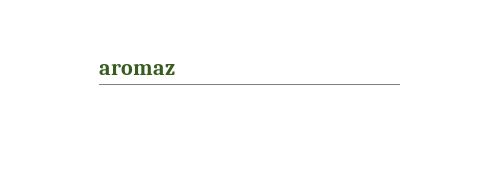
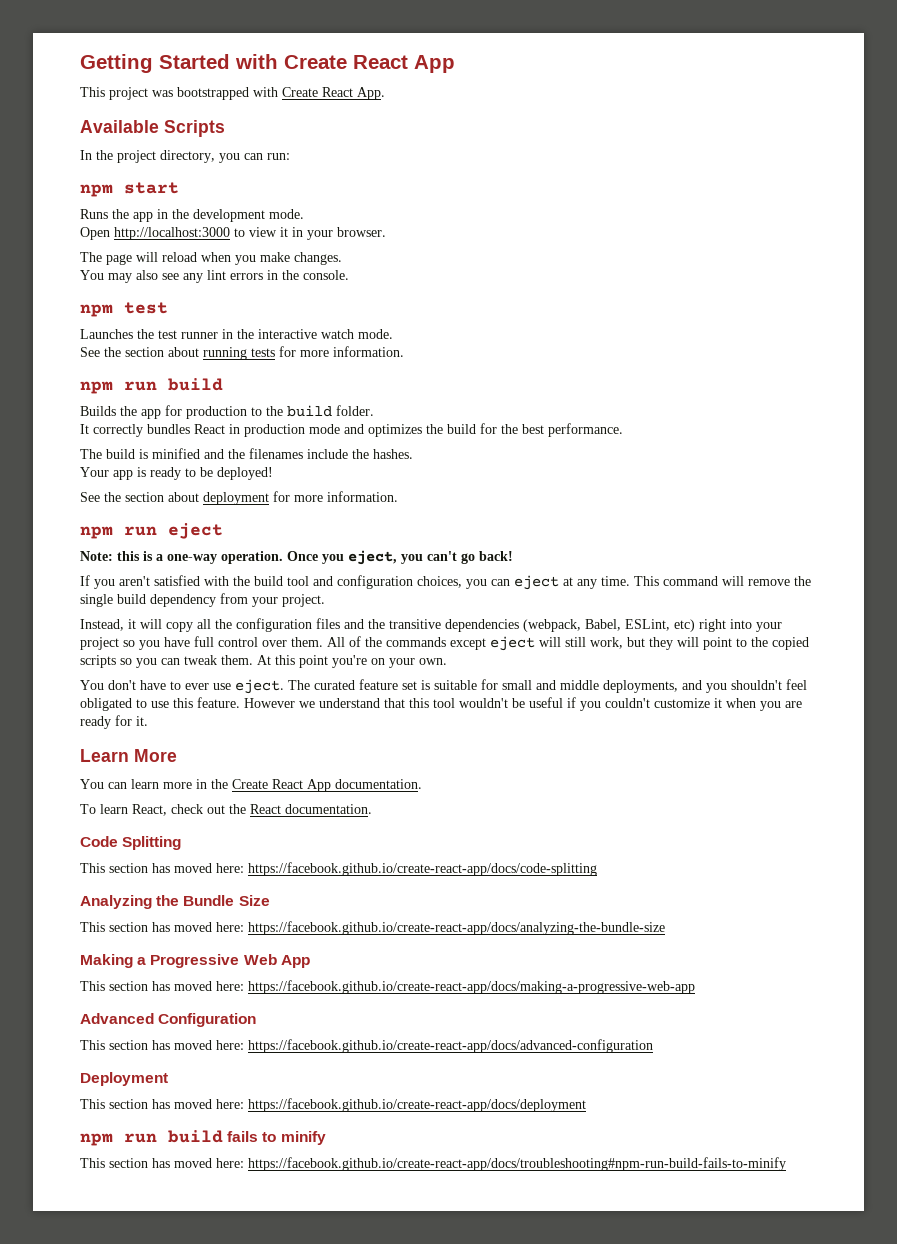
- aromaz
+ Getting Started with Create React App
+ This project was bootstrapped with Create React App.
+ Available Scripts
+ In the project directory, you can run:
+ npm start
+ Runs the app in the development mode.
+ Open http://localhost:3000 to view it in your browser.
+ The page will reload when you make changes.
+ You may also see any lint errors in the console.
+ npm test
+ Launches the test runner in the interactive watch mode.
+ See the section about running tests for more information.
+ npm run build
+ Builds the app for production to the build folder.
+ It correctly bundles React in production mode and optimizes the build for the best performance.
+ The build is minified and the filenames include the hashes.
+ Your app is ready to be deployed!
+ See the section about deployment for more information.
+ npm run eject
+ Note: this is a one-way operation. Once you eject, you can't go back!
+ If you aren't satisfied with the build tool and configuration choices, you can eject at any time. This command will remove the single build dependency from your project.
+ Instead, it will copy all the configuration files and the transitive dependencies (webpack, Babel, ESLint, etc) right into your project so you have full control over them. All of the commands except eject will still work, but they will point to the copied scripts so you can tweak them. At this point you're on your own.
+ You don't have to ever use eject. The curated feature set is suitable for small and middle deployments, and you shouldn't feel obligated to use this feature. However we understand that this tool wouldn't be useful if you couldn't customize it when you are ready for it.
+ Learn More
+ You can learn more in the Create React App documentation.
+ To learn React, check out the React documentation.
+ Code Splitting
+ This section has moved here: https://facebook.github.io/create-react-app/docs/code-splitting
+ Analyzing the Bundle Size
+ This section has moved here: https://facebook.github.io/create-react-app/docs/analyzing-the-bundle-size
+ Making a Progressive Web App
+ This section has moved here: https://facebook.github.io/create-react-app/docs/making-a-progressive-web-app
+ Advanced Configuration
+ This section has moved here: https://facebook.github.io/create-react-app/docs/advanced-configuration
+ Deployment
+ This section has moved here: https://facebook.github.io/create-react-app/docs/deployment
+ npm run build fails to minify
+ This section has moved here: https://facebook.github.io/create-react-app/docs/troubleshooting#npm-run-build-fails-to-minify

